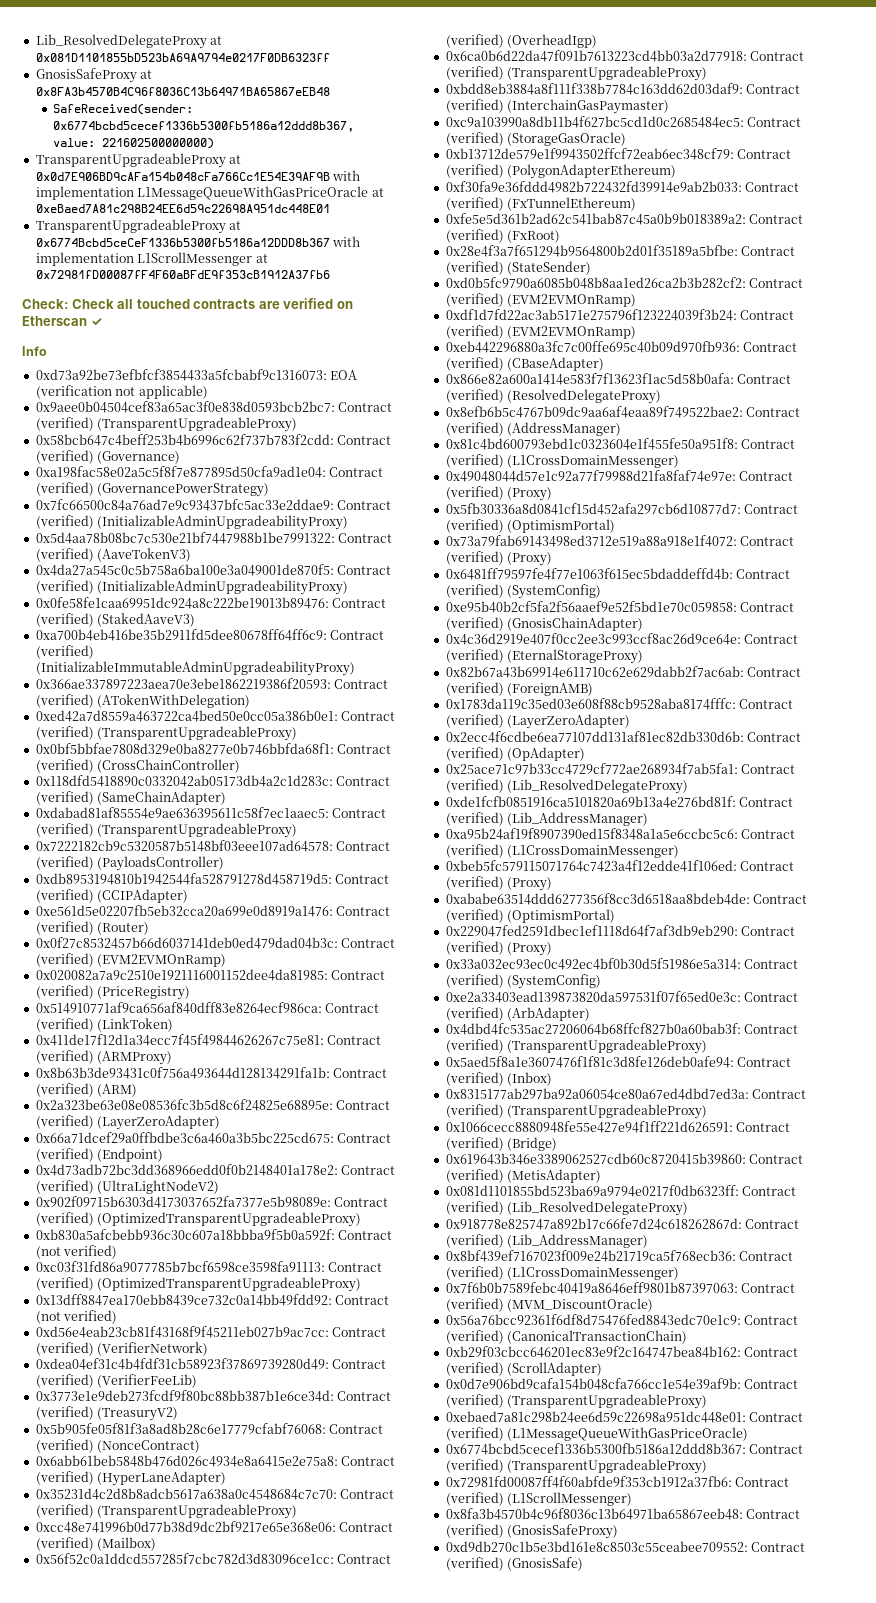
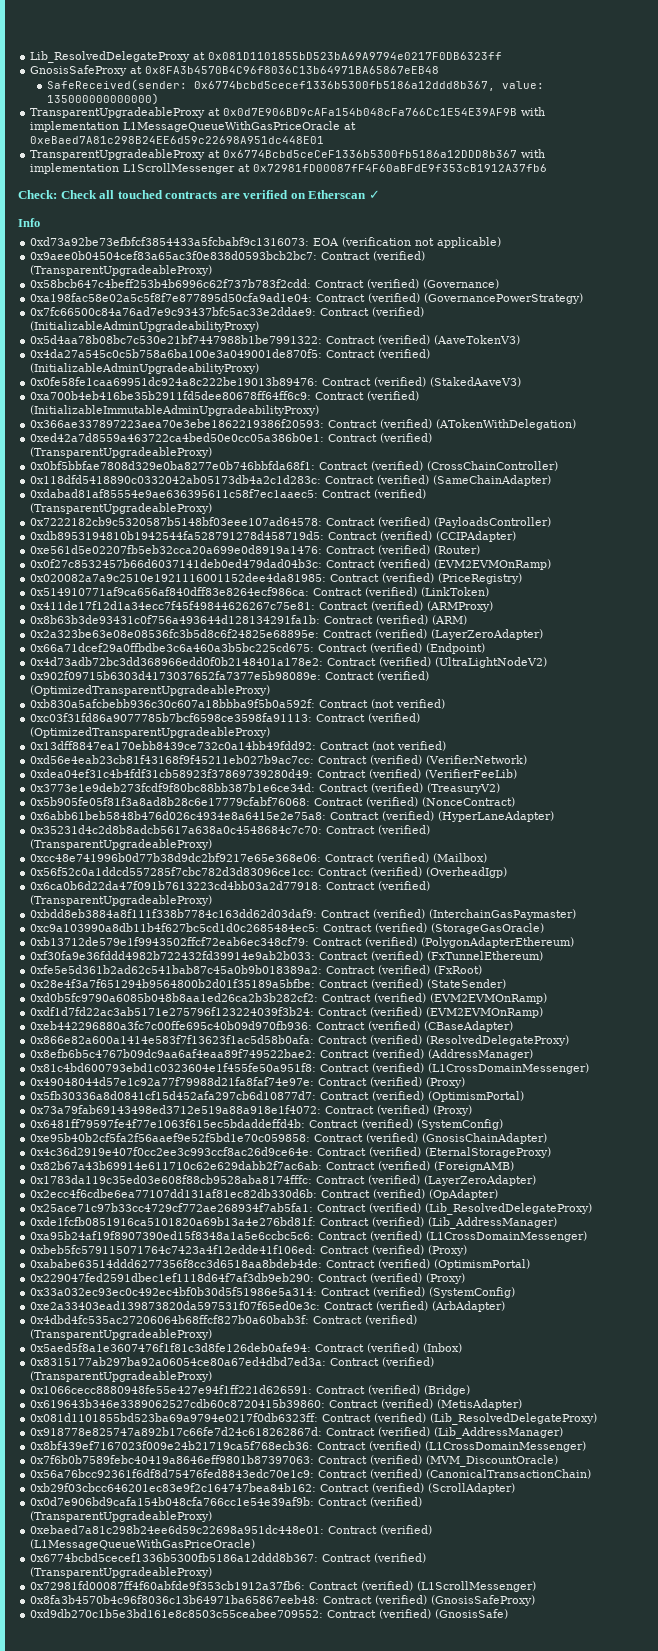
- SafeReceived(sender: 0x6774bcbd5cecef1336b5300fb5186a12ddd8b367, value: 221602500000000)
+ SafeReceived(sender: 0x6774bcbd5cecef1336b5300fb5186a12ddd8b367, value: 135000000000000)

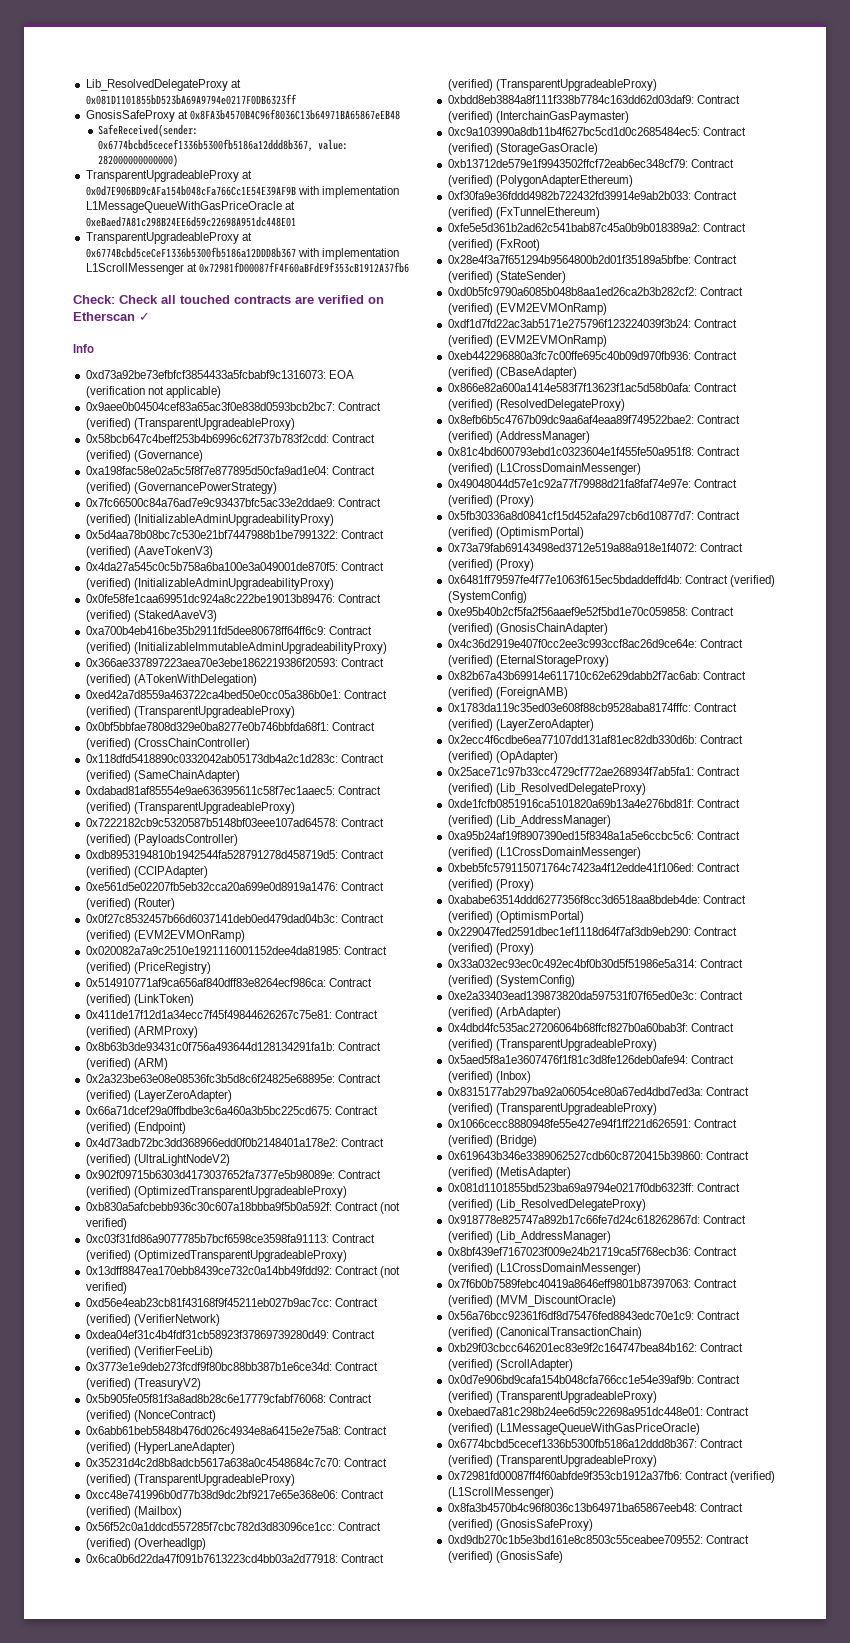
- SafeReceived(sender: 0x6774bcbd5cecef1336b5300fb5186a12ddd8b367, value: 135000000000000)
+ SafeReceived(sender: 0x6774bcbd5cecef1336b5300fb5186a12ddd8b367, value: 282000000000000)

